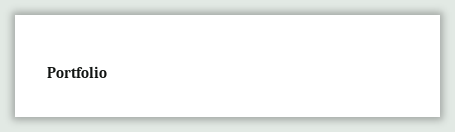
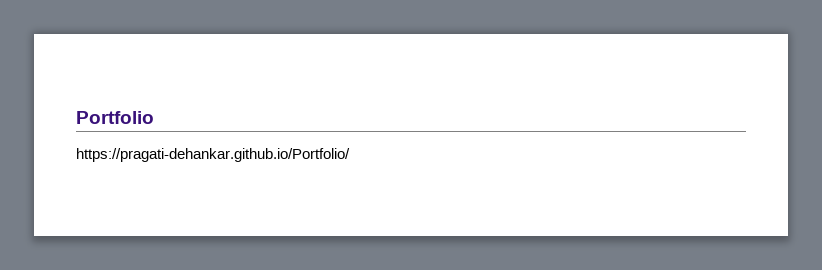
+ https://pragati-dehankar.github.io/Portfolio/

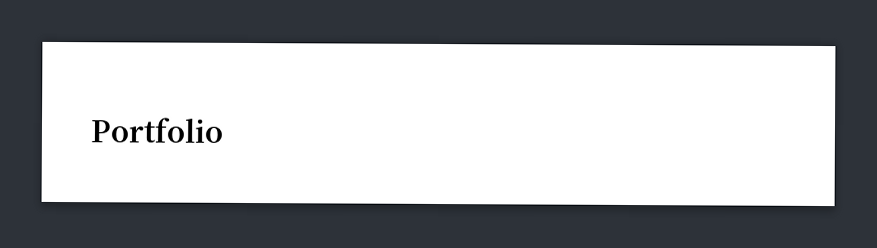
- https://pragati-dehankar.github.io/Portfolio/

